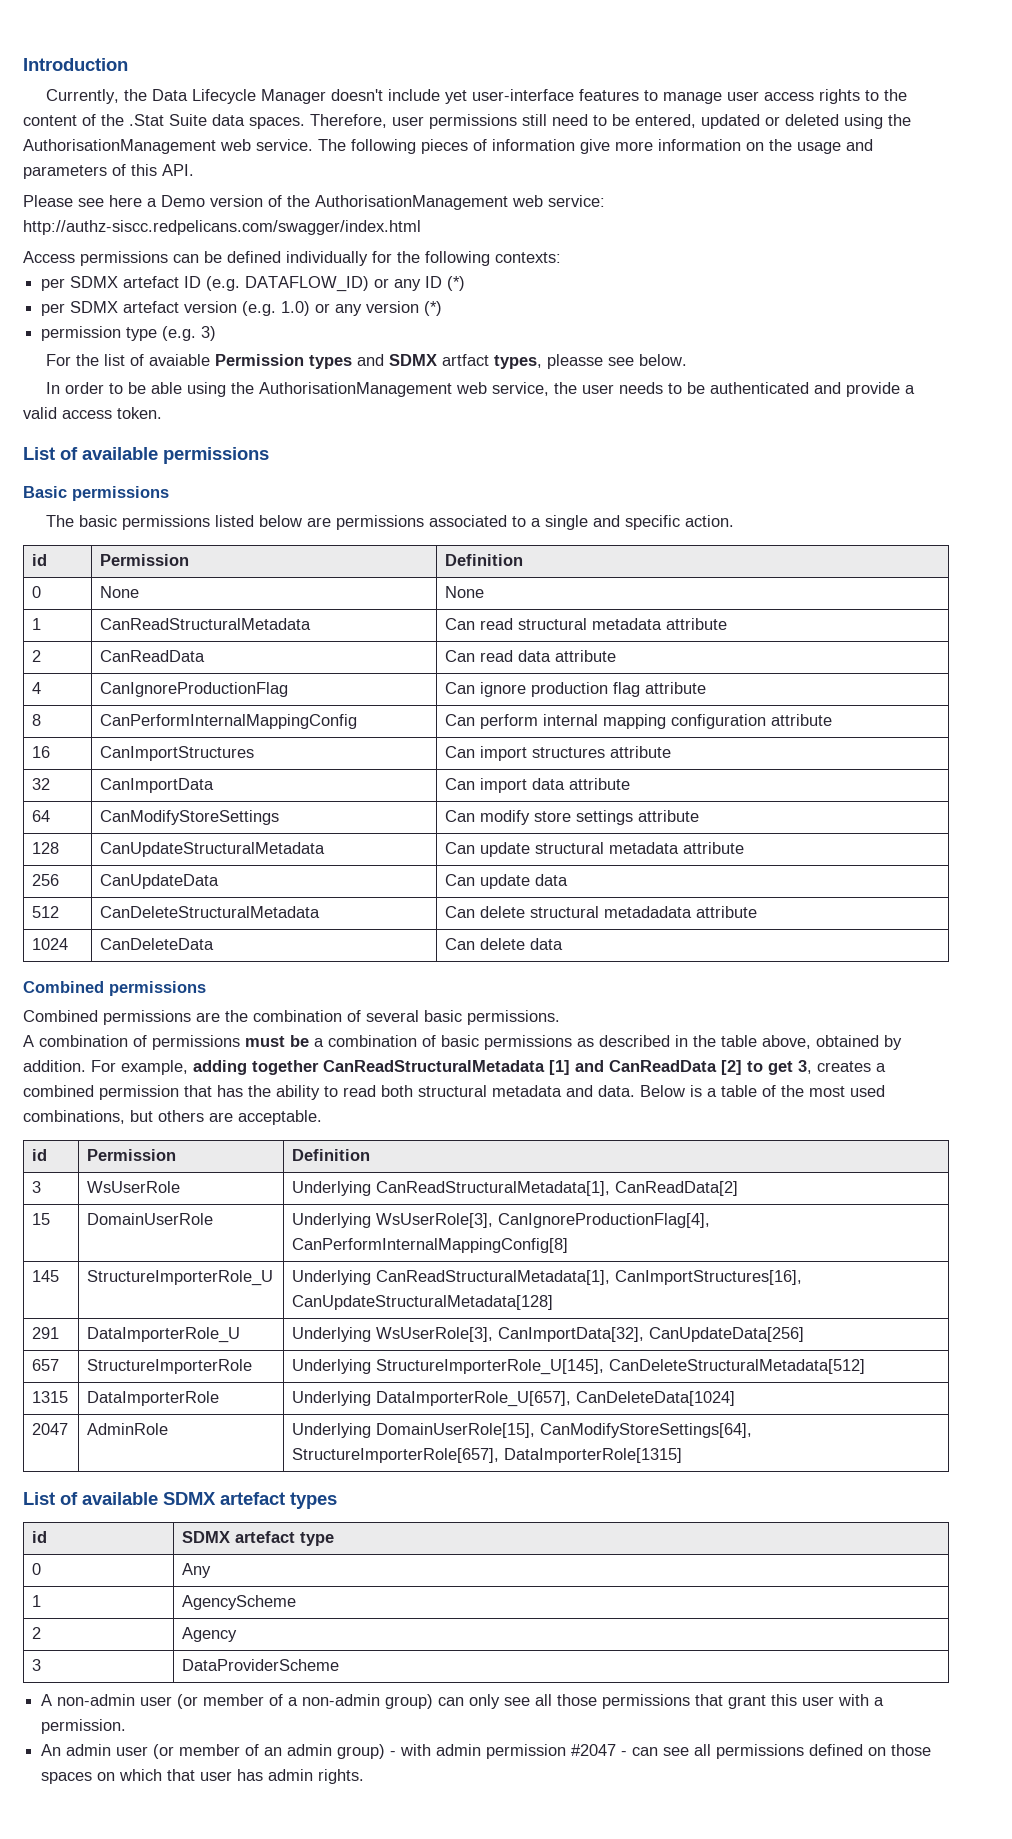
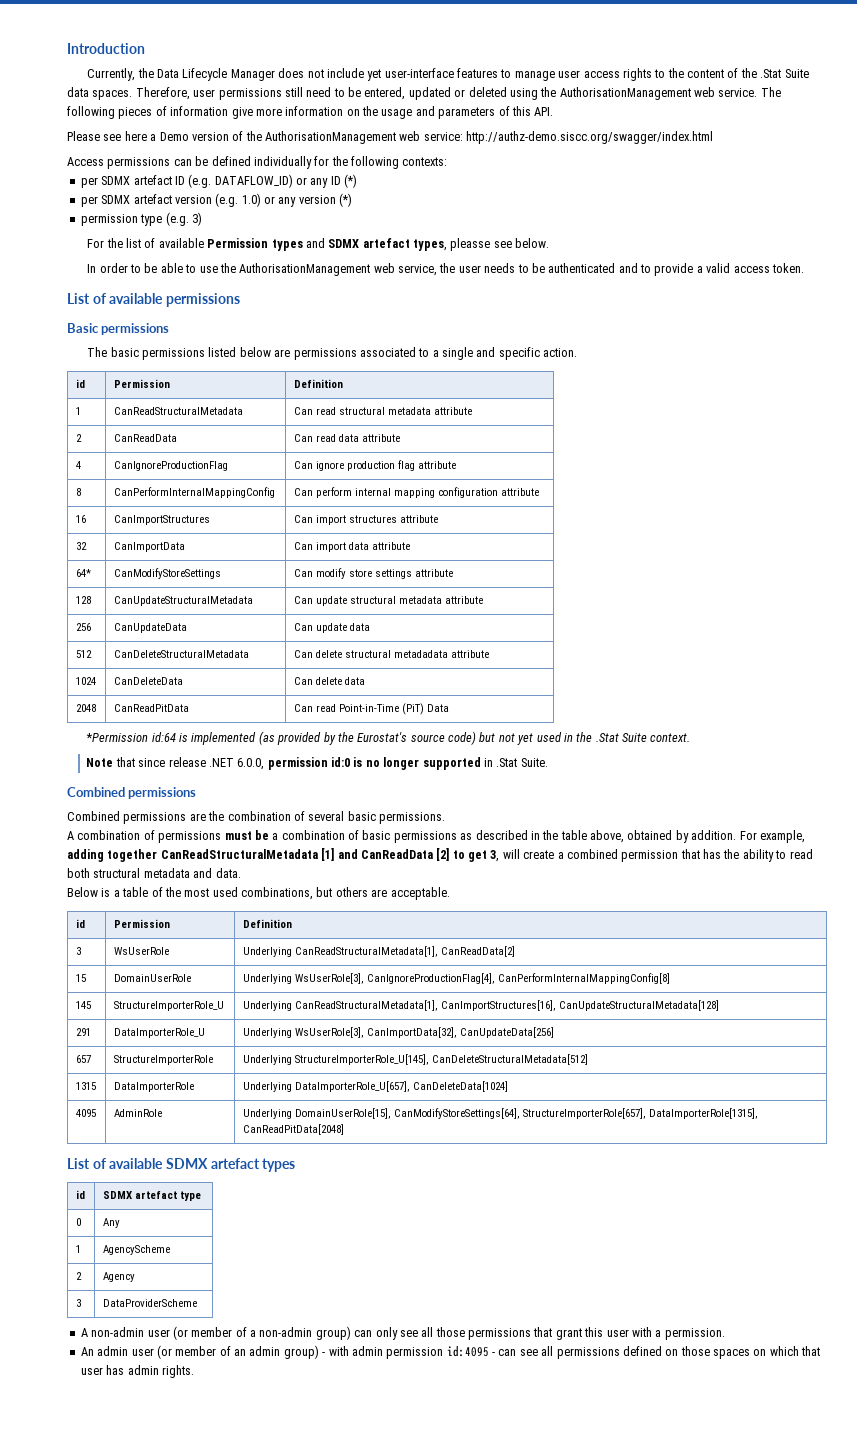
- Currently, the Data Lifecycle Manager doesn't include yet user-interface features to manage user access rights to the content of the .Stat Suite data spaces.
+ Currently, the Data Lifecycle Manager does not include yet user-interface features to manage user access rights to the content of the .Stat Suite data spaces.
- Please see here a Demo version of the AuthorisationManagement web service: http://authz-siscc.redpelicans.com/swagger/index.html
+ Please see here a Demo version of the AuthorisationManagement web service: http://authz-demo.siscc.org/swagger/index.html
- For the list of avaiable Permission types and SDMX artfact types, pleasse see below.
+ For the list of available Permission types and SDMX artefact types, pleasse see below.
- In order to be able using the AuthorisationManagement web service, the user needs to be authenticated and provide a valid access token.
+ In order to be able to use the AuthorisationManagement web service, the user needs to be authenticated and to provide a valid access token.
- 0 | None | None
- 64 | CanModifyStoreSettings | Can modify store settings attribute
+ 64* | CanModifyStoreSettings | Can modify store settings attribute
+ 2048 | CanReadPitData | Can read Point-in-Time (PiT) Data
+ *Permission id:64 is implemented (as provided by the Eurostat's source code) but not yet used in the .Stat Suite context.
+ Note that since release .NET 6.0.0, permission id:0 is no longer supported in .Stat Suite.
- For example, adding together CanReadStructuralMetadata [1] and CanReadData [2] to get 3, creates a combined permission that has the ability to read both structural metadata and data. Below is a table of the most used combinations, but others are acceptable.
+ For example, adding together CanReadStructuralMetadata [1] and CanReadData [2] to get 3, will create a combined permission that has the ability to read both structural metadata and data.
+ Below is a table of the most used combinations, but others are acceptable.
- 2047 | AdminRole | Underlying DomainUserRole[15], CanModifyStoreSettings[64], StructureImporterRole[657], DataImporterRole[1315]
+ 4095 | AdminRole | Underlying DomainUserRole[15], CanModifyStoreSettings[64], StructureImporterRole[657], DataImporterRole[1315], CanReadPitData[2048]
- An admin user (or member of an admin group) - with admin permission #2047 - can see all permissions defined on those spaces on which that user has admin rights.
+ An admin user (or member of an admin group) - with admin permission id:4095 - can see all permissions defined on those spaces on which that user has admin rights.

